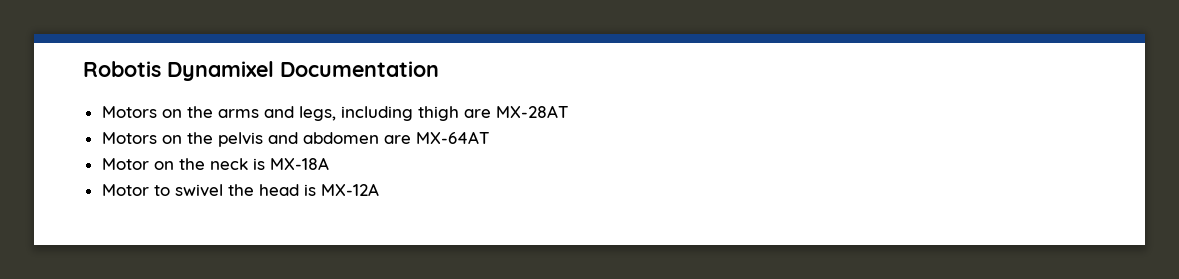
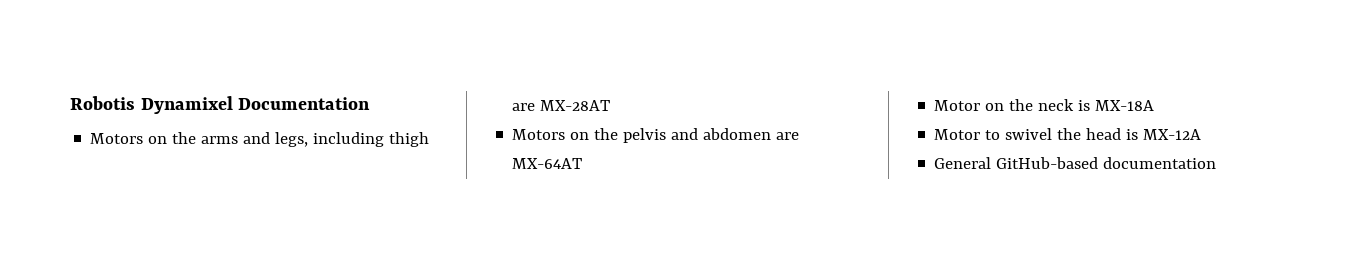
+ General GitHub-based documentation

